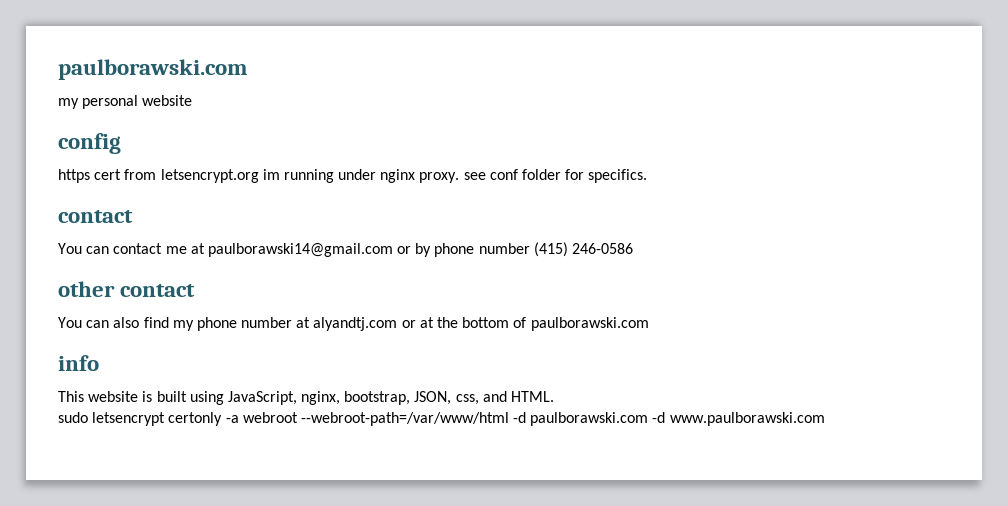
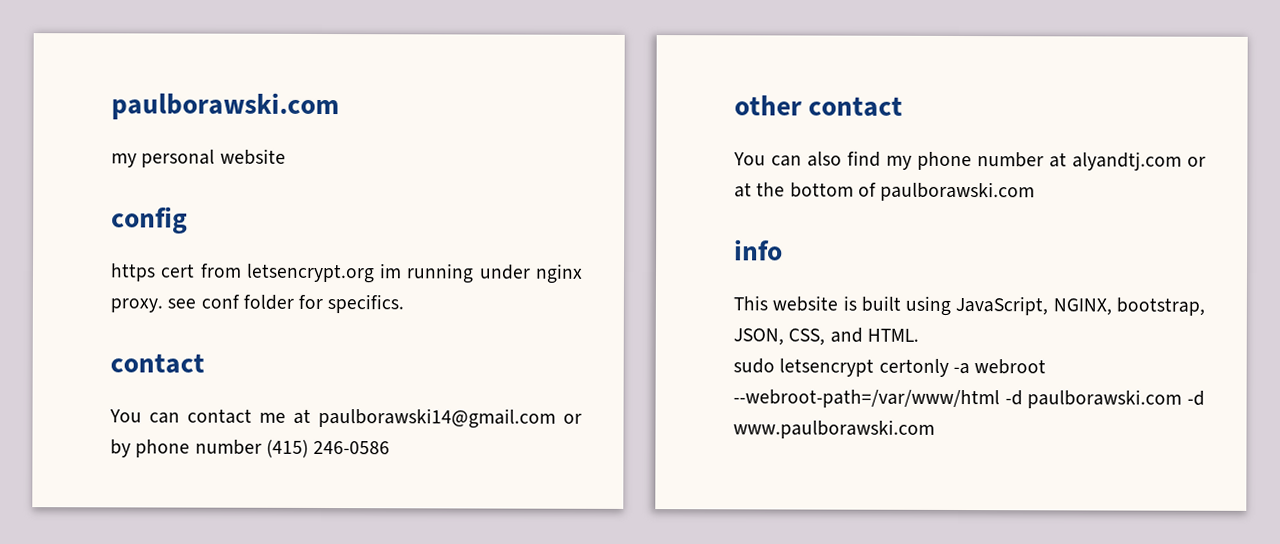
- This website is built using JavaScript, nginx, bootstrap, JSON, css, and HTML.
+ This website is built using JavaScript, NGINX, bootstrap, JSON, CSS, and HTML.

